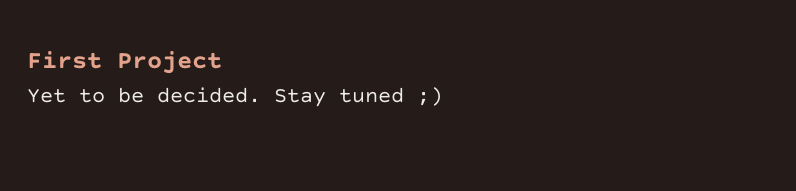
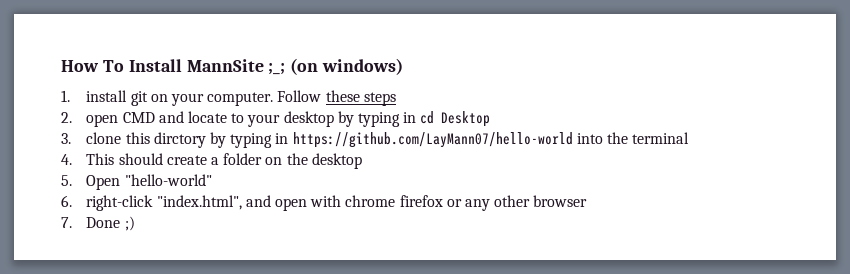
- First Project
- Yet to be decided. Stay tuned ;)
+ How To Install MannSite ;_; (on windows)
+ 1. install git on your computer. Follow these steps
+ 2. open CMD and locate to your desktop by typing in cd Desktop
+ 3. clone this dirctory by typing in https://github.com/LayMann07/hello-world into the terminal
+ 4. This should create a folder on the desktop
+ 5. Open "hello-world"
+ 6. right-click "index.html", and open with chrome firefox or any other browser
+ 7. Done ;)

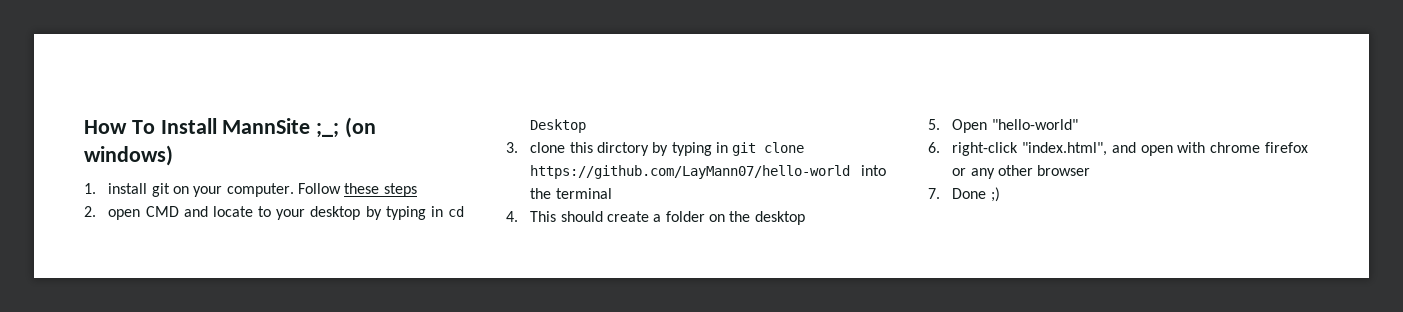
- 3. clone this dirctory by typing in https://github.com/LayMann07/hello-world into the terminal
+ 3. clone this dirctory by typing in git clone https://github.com/LayMann07/hello-world into the terminal

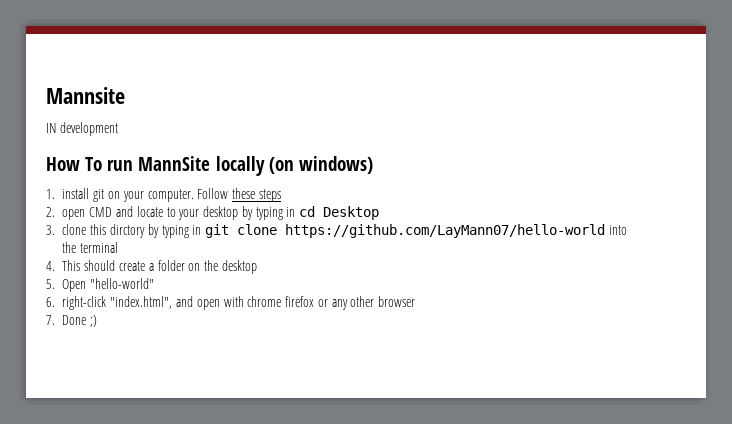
- How To Install MannSite ;_; (on windows)
+ Mannsite
+ IN development
+ How To run MannSite locally (on windows)

